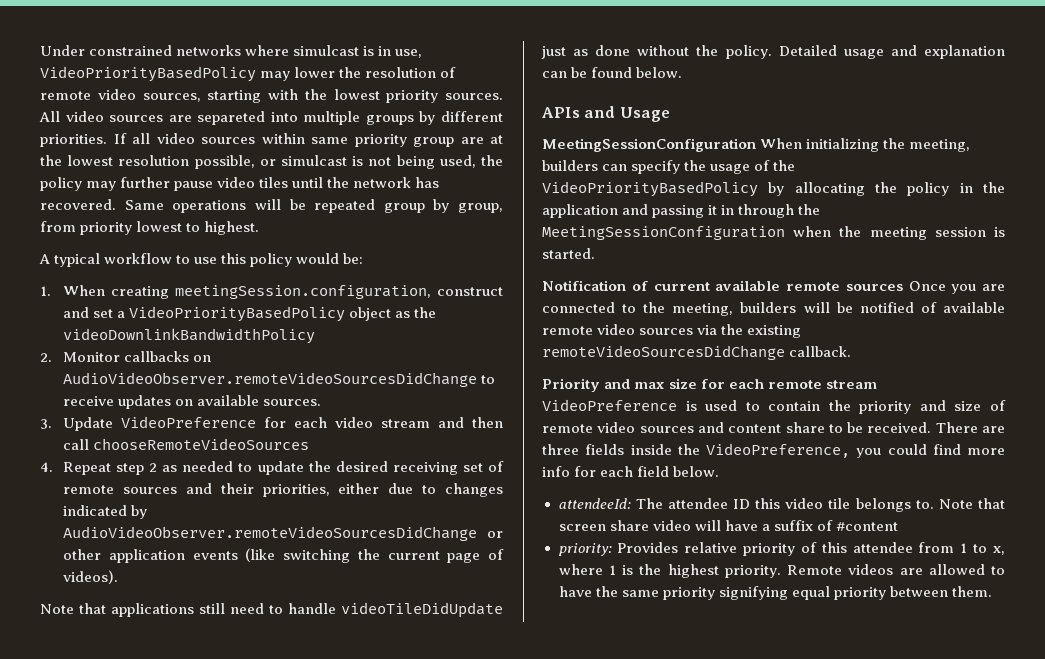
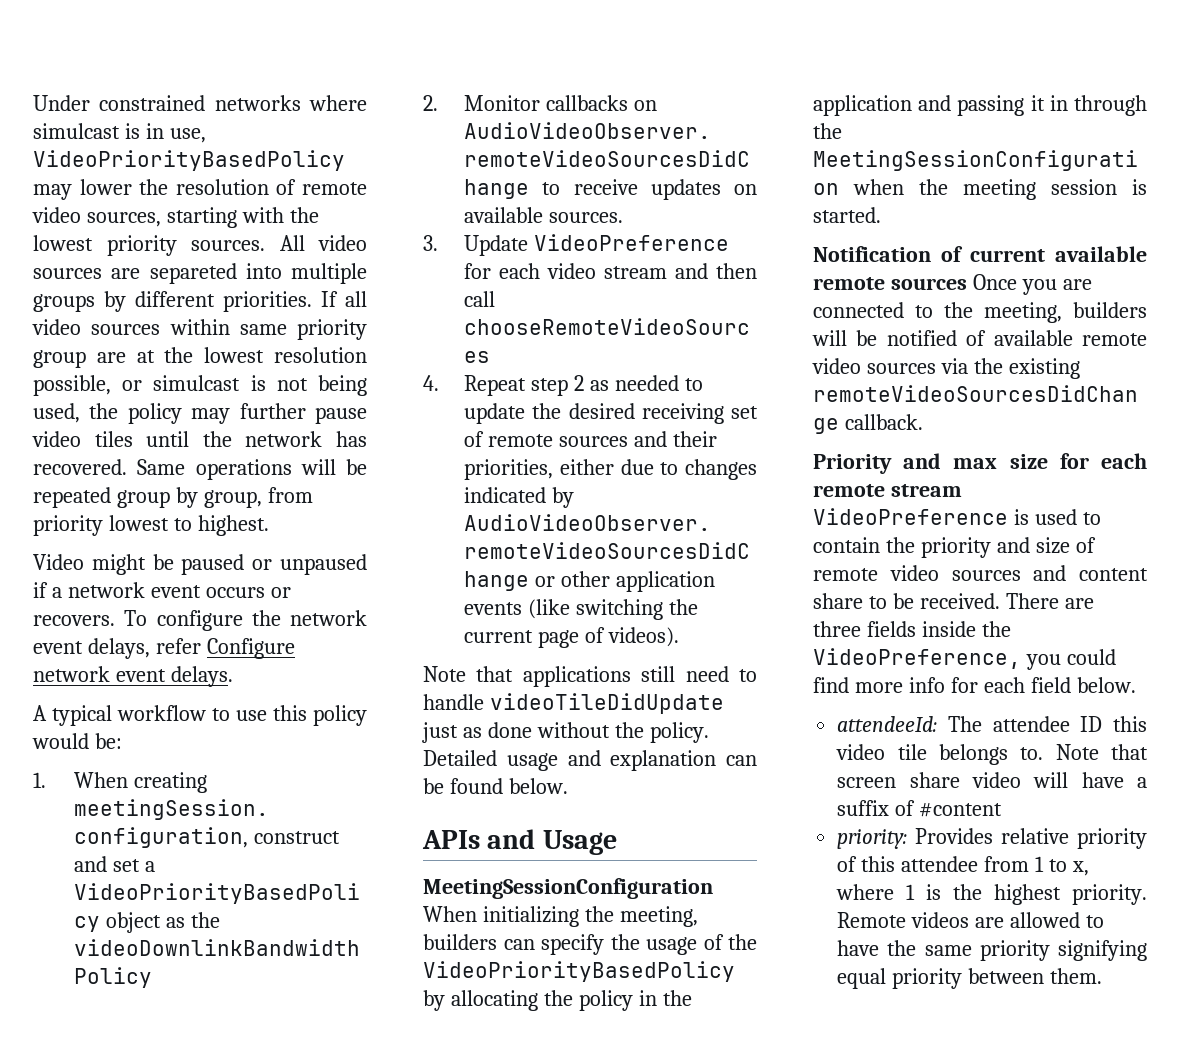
+ Video might be paused or unpaused if a network event occurs or recovers. To configure the network event delays, refer Configure network event delays.

